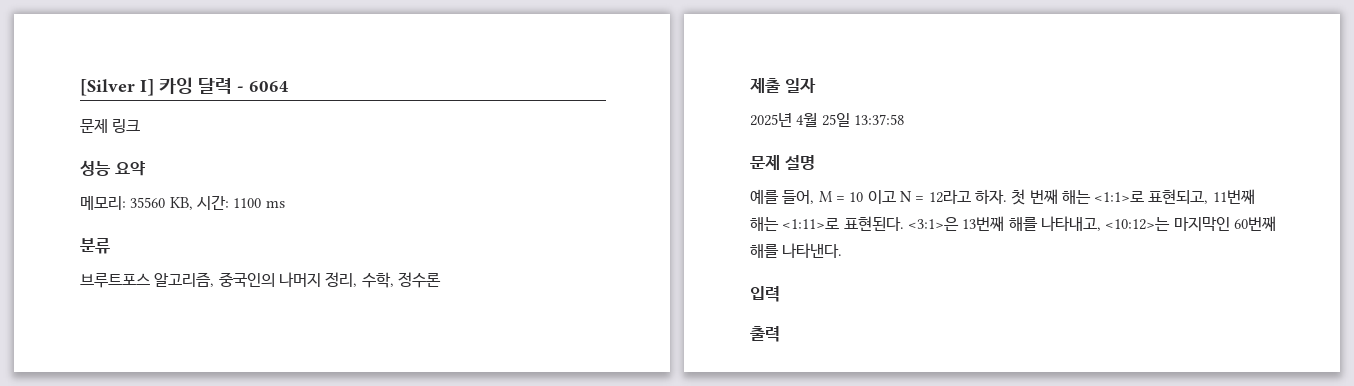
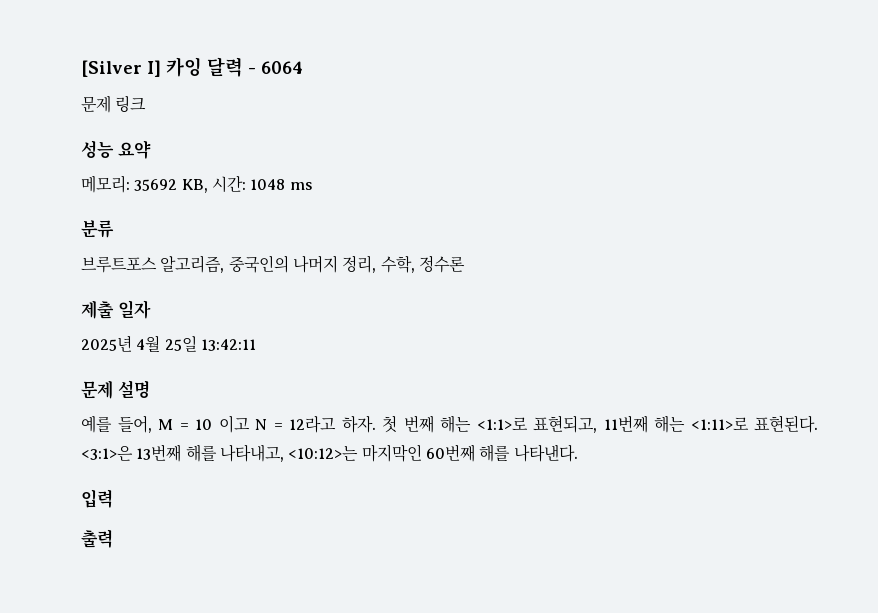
- 메모리: 35560 KB, 시간: 1100 ms
+ 메모리: 35692 KB, 시간: 1048 ms
- 2025년 4월 25일 13:37:58
+ 2025년 4월 25일 13:42:11

